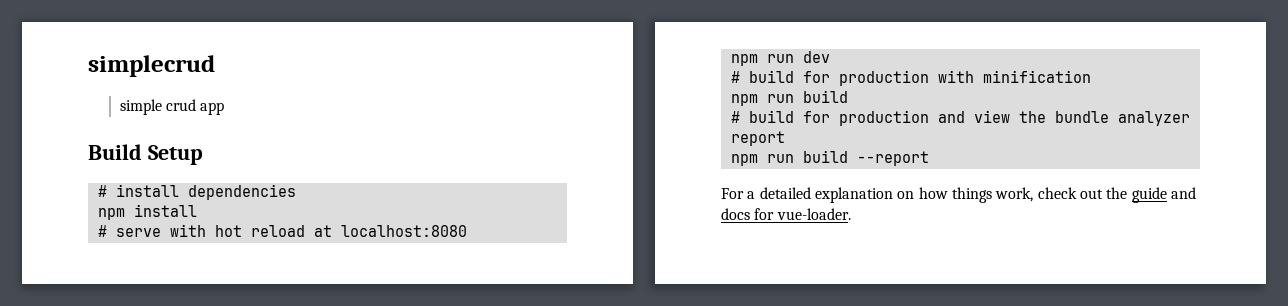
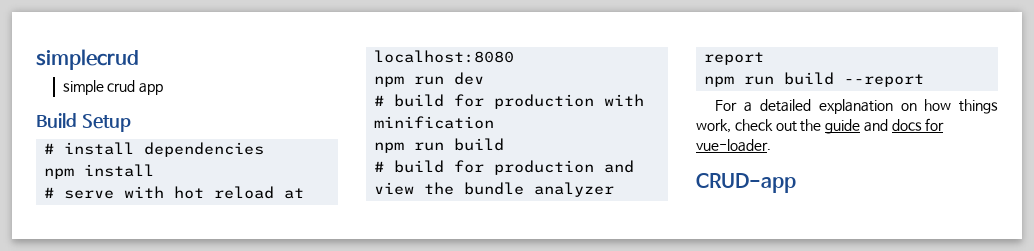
+ CRUD-app

